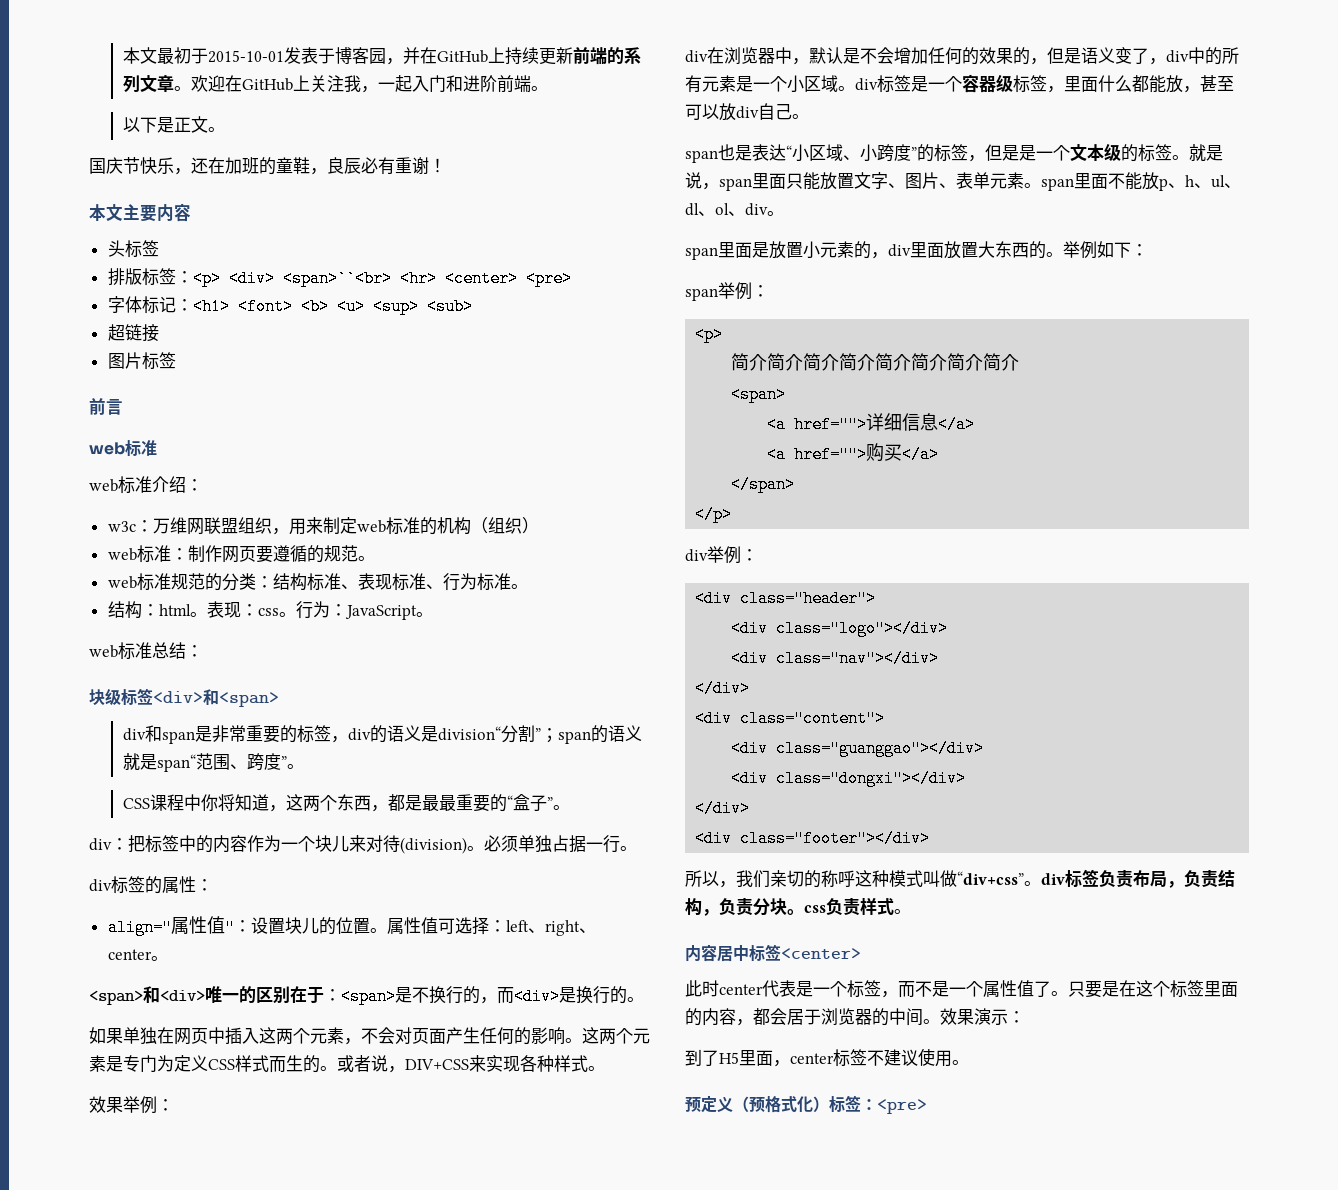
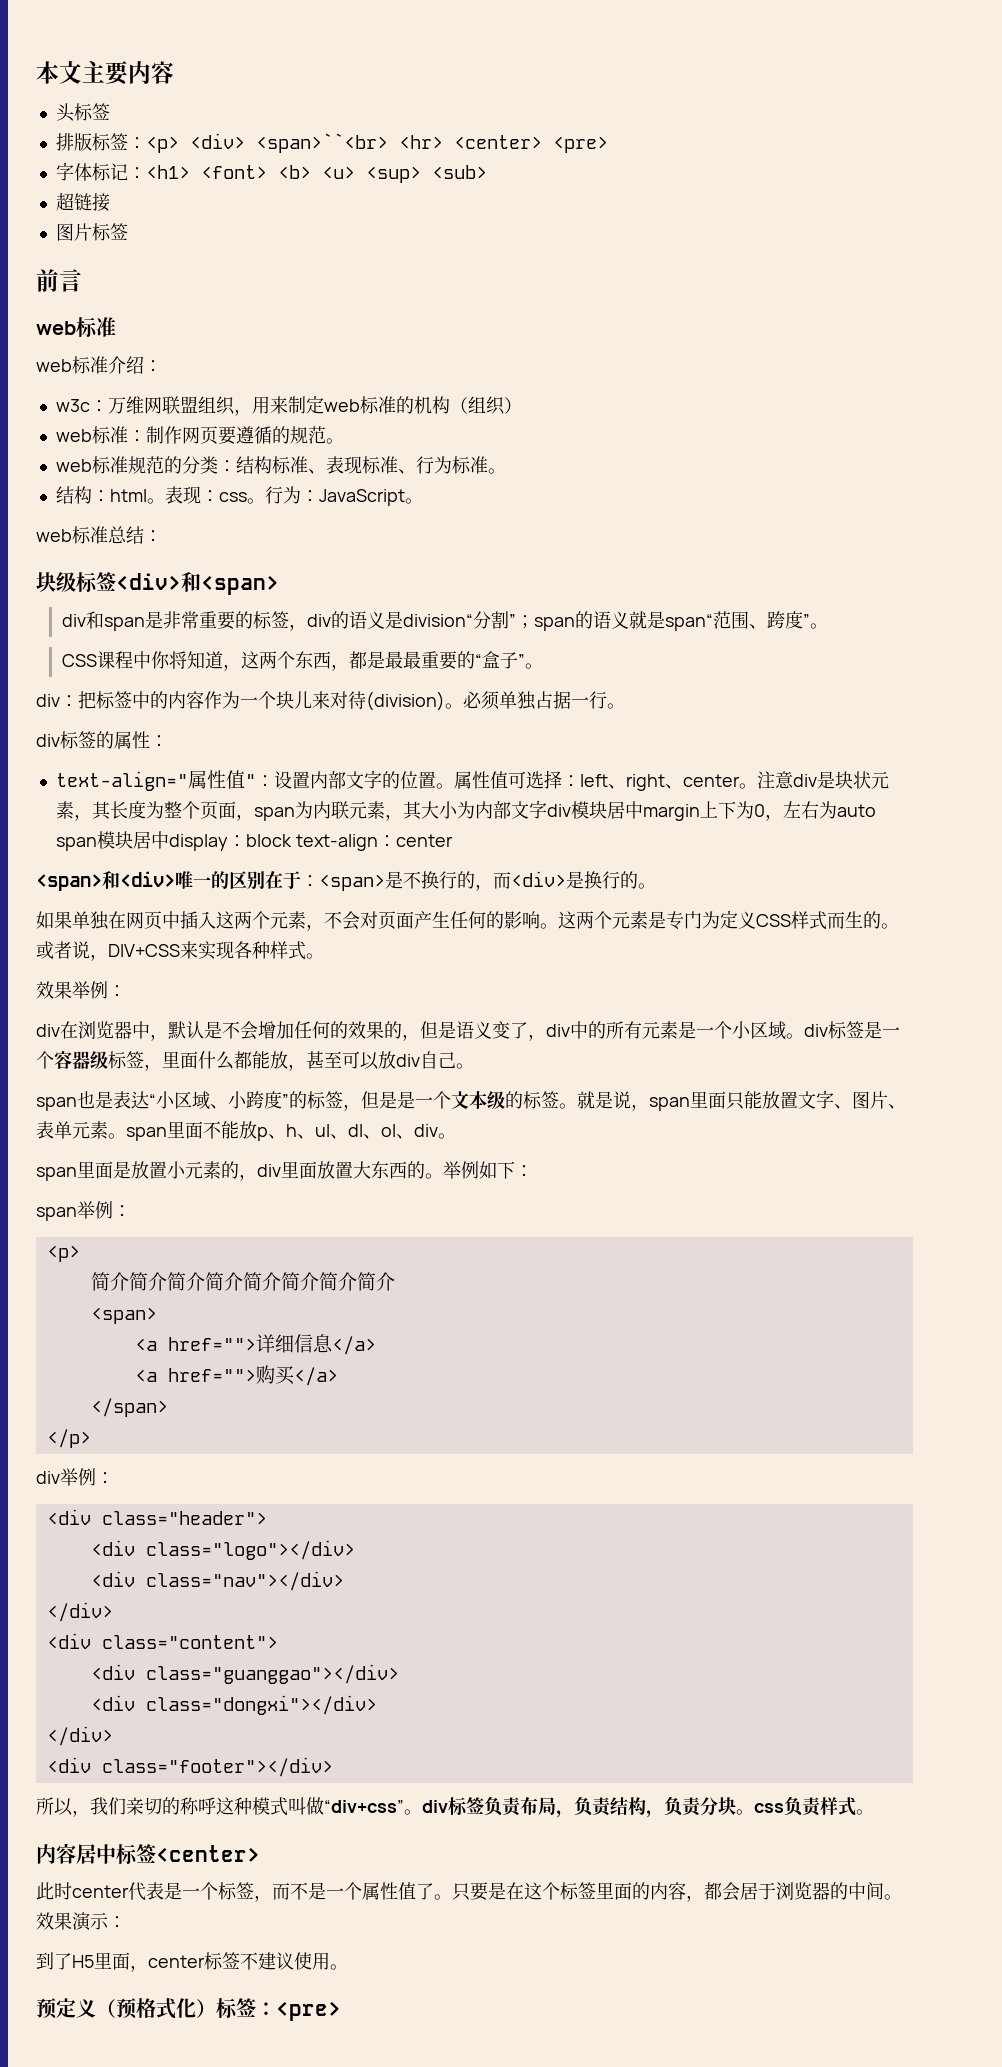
- 本文最初于2015-10-01发表于博客园，并在GitHub上持续更新前端的系列文章。欢迎在GitHub上关注我，一起入门和进阶前端。
- 以下是正文。
- 国庆节快乐，还在加班的童鞋，良辰必有重谢！
- align="属性值"：设置块儿的位置。
+ text-align="属性值"：设置内部文字的位置。
+ 注意div是块状元素，其长度为整个页面，span为内联元素，其大小为内部文字div模块居中margin上下为0，左右为auto span模块居中display：block text-align：center

